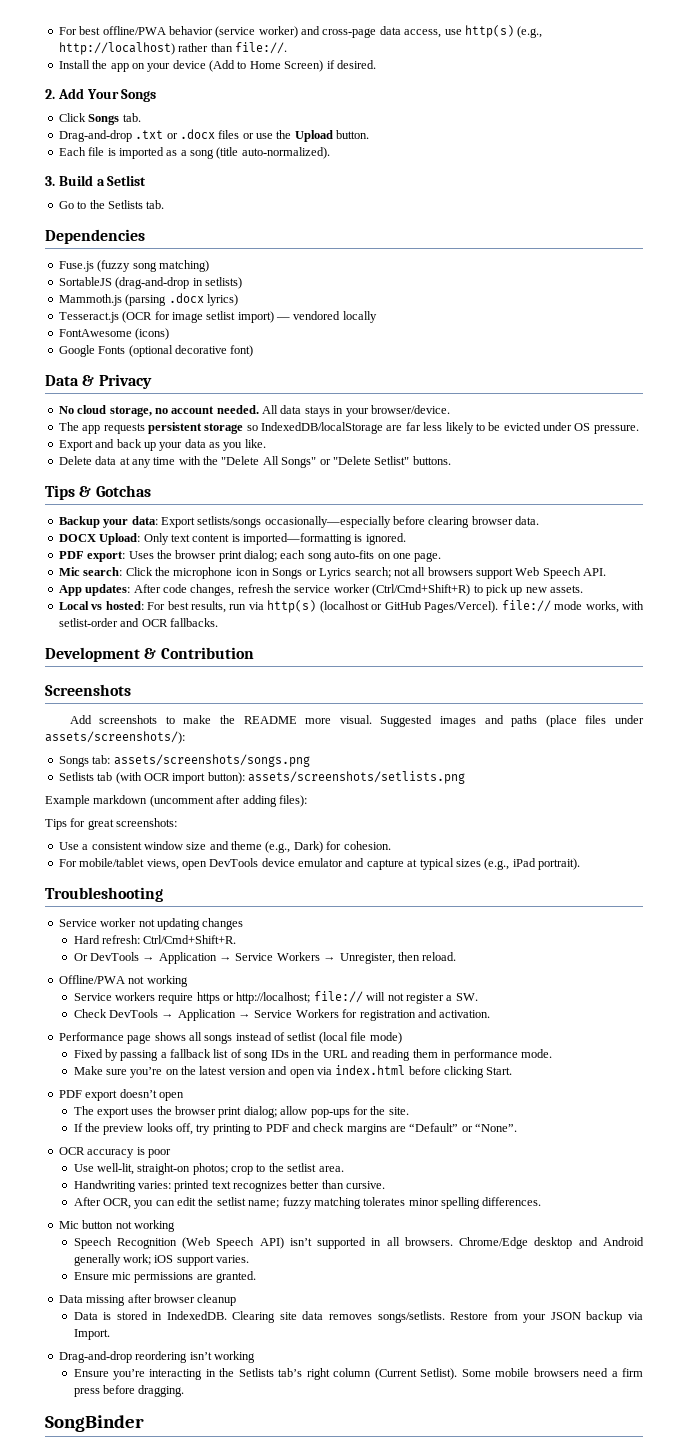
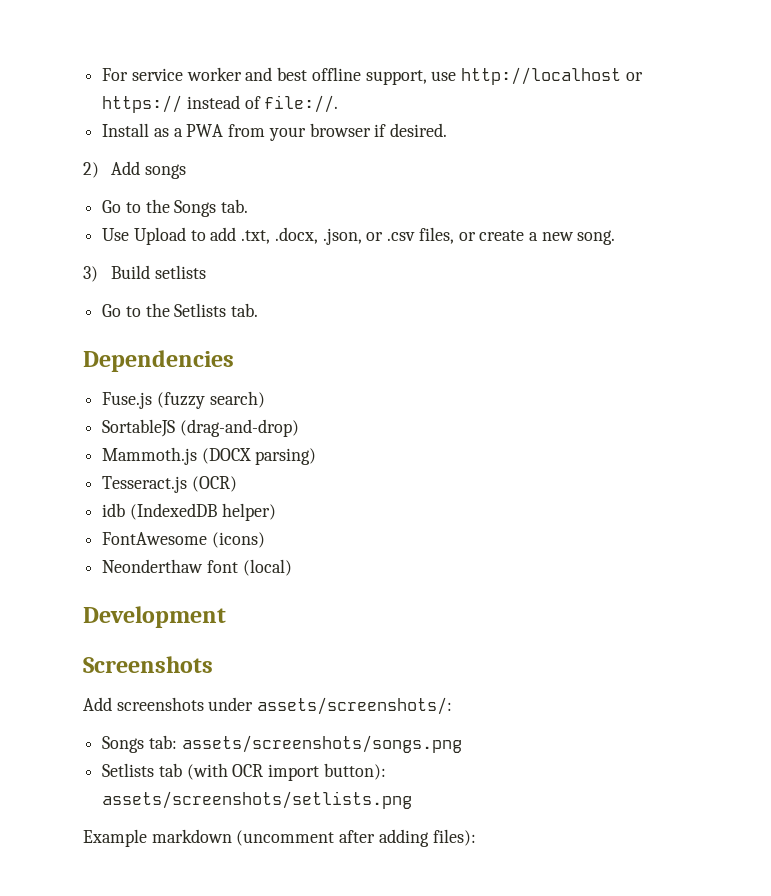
- For best offline/PWA behavior (service worker) and cross-page data access, use http(s) (e.g., http://localhost) rather than file://.
- Install the app on your device (Add to Home Screen) if desired.
- 2. Add Your Songs
- Click Songs tab.
- Drag-and-drop .txt or .docx files or use the Upload button.
- Each file is imported as a song (title auto-normalized).
- 3. Build a Setlist
+ For service worker and best offline support, use http://localhost or https:// instead of file://.
+ Install as a PWA from your browser if desired.
+ 2) Add songs
+ Go to the Songs tab.
+ Use Upload to add .txt, .docx, .json, or .csv files, or create a new song.
+ 3) Build setlists
- Fuse.js (fuzzy song matching)
+ Fuse.js (fuzzy search)
- SortableJS (drag-and-drop in setlists)
- Mammoth.js (parsing .docx lyrics)
- Tesseract.js (OCR for image setlist import) — vendored locally
+ SortableJS (drag-and-drop)
+ Mammoth.js (DOCX parsing)
+ Tesseract.js (OCR)
+ idb (IndexedDB helper)
  FontAwesome (icons)
- Google Fonts (optional decorative font)
- Data & Privacy
- No cloud storage, no account needed. All data stays in your browser/device.
- The app requests persistent storage so IndexedDB/localStorage are far less likely to be evicted under OS pressure.
- Export and back up your data as you like.
- Delete data at any time with the "Delete All Songs" or "Delete Setlist" buttons.
- Tips & Gotchas
- Backup your data: Export setlists/songs occasionally—especially before clearing browser data.
- DOCX Upload: Only text content is imported—formatting is ignored.
- PDF export: Uses the browser print dialog; each song auto-fits on one page.
- Mic search: Click the microphone icon in Songs or Lyrics search; not all browsers support Web Speech API.
- App updates: After code changes, refresh the service worker (Ctrl/Cmd+Shift+R) to pick up new assets.
- Local vs hosted: For best results, run via http(s) (localhost or GitHub Pages/Vercel). file:// mode works, with setlist-order and OCR fallbacks.
+ Neonderthaw font (local)
- Development & Contribution
+ Development
- Add screenshots to make the README more visual. Suggested images and paths (place files under assets/screenshots/):
+ Add screenshots under assets/screenshots/:
- Tips for great screenshots:
- Use a consistent window size and theme (e.g., Dark) for cohesion.
- For mobile/tablet views, open DevTools device emulator and capture at typical sizes (e.g., iPad portrait).
- Troubleshooting
- Service worker not updating changes
- Hard refresh: Ctrl/Cmd+Shift+R.
- Or DevTools → Application → Service Workers → Unregister, then reload.
- Offline/PWA not working
- Service workers require https or http://localhost; file:// will not register a SW.
- Check DevTools → Application → Service Workers for registration and activation.
- Performance page shows all songs instead of setlist (local file mode)
- Fixed by passing a fallback list of song IDs in the URL and reading them in performance mode.
- Make sure you’re on the latest version and open via index.html before clicking Start.
- PDF export doesn’t open
- The export uses the browser print dialog; allow pop‑ups for the site.
- If the preview looks off, try printing to PDF and check margins are “Default” or “None”.
- OCR accuracy is poor
- Use well-lit, straight-on photos; crop to the setlist area.
- Handwriting varies: printed text recognizes better than cursive.
- After OCR, you can edit the setlist name; fuzzy matching tolerates minor spelling differences.
- Mic button not working
- Speech Recognition (Web Speech API) isn’t supported in all browsers. Chrome/Edge desktop and Android generally work; iOS support varies.
- Ensure mic permissions are granted.
- Data missing after browser cleanup
- Data is stored in IndexedDB. Clearing site data removes songs/setlists. Restore from your JSON backup via Import.
- Drag-and-drop reordering isn’t working
- Ensure you’re interacting in the Setlists tab’s right column (Current Setlist). Some mobile browsers need a firm press before dragging.
- SongBinder

